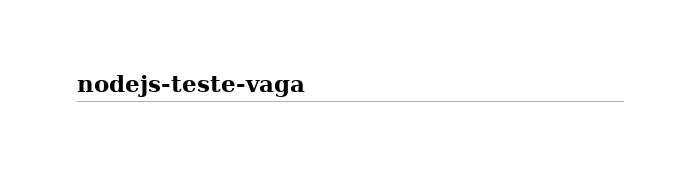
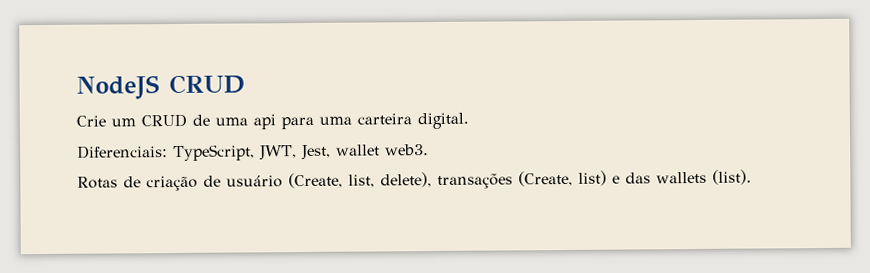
- nodejs-teste-vaga
+ NodeJS CRUD
+ Crie um CRUD de uma api para uma carteira digital.
+ Diferenciais: TypeScript, JWT, Jest, wallet web3.
+ Rotas de criação de usuário (Create, list, delete), transações (Create, list) e das wallets (list).

